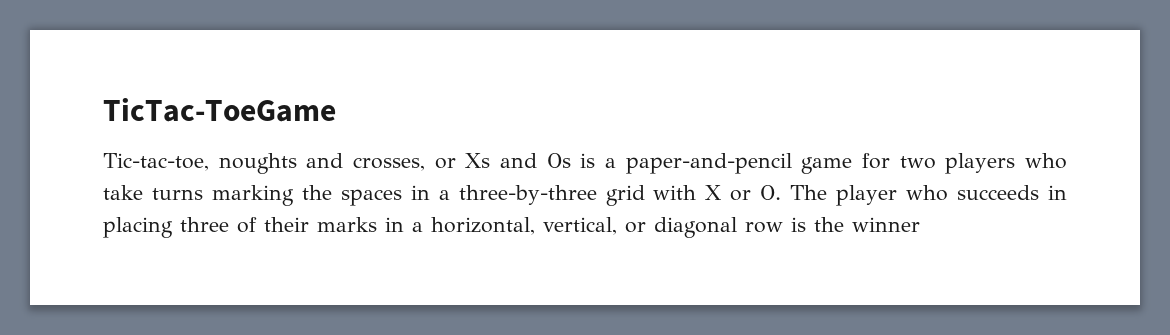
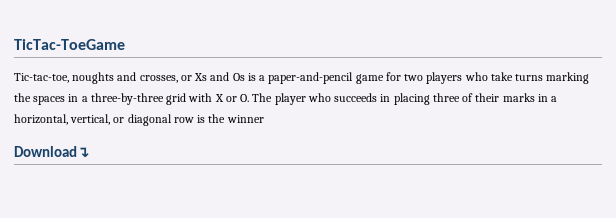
+ Download↴

